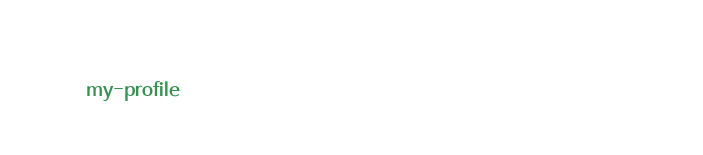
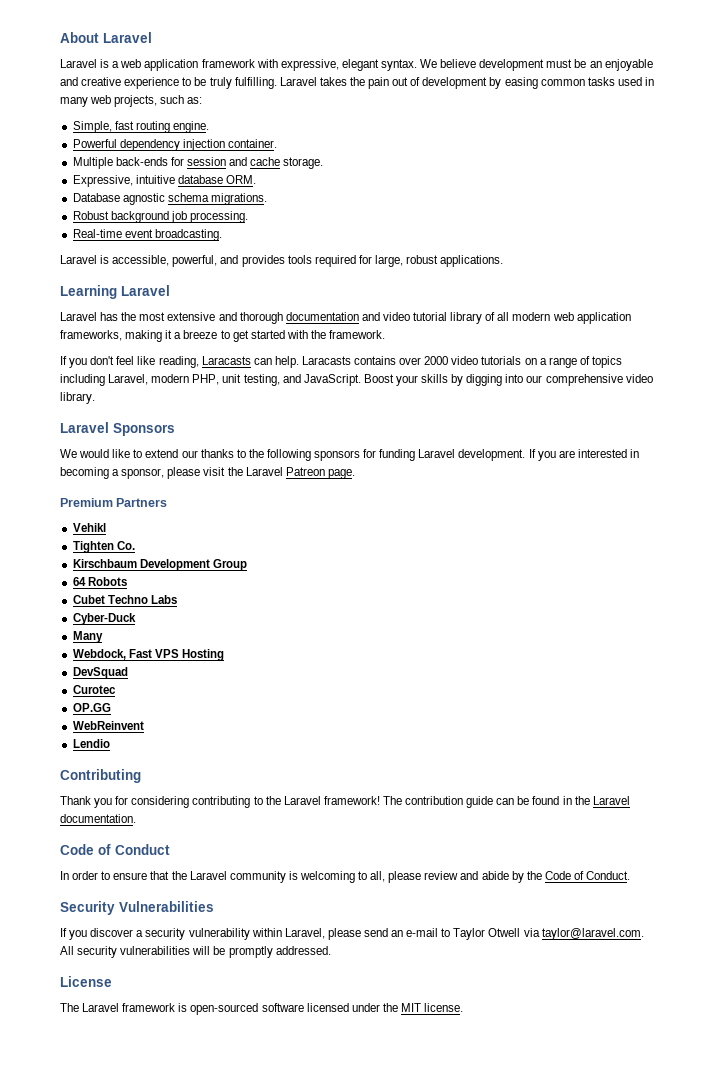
- my-profile
+ About Laravel
+ Laravel is a web application framework with expressive, elegant syntax. We believe development must be an enjoyable and creative experience to be truly fulfilling. Laravel takes the pain out of development by easing common tasks used in many web projects, such as:
+ Simple, fast routing engine.
+ Powerful dependency injection container.
+ Multiple back-ends for session and cache storage.
+ Expressive, intuitive database ORM.
+ Database agnostic schema migrations.
+ Robust background job processing.
+ Real-time event broadcasting.
+ Laravel is accessible, powerful, and provides tools required for large, robust applications.
+ Learning Laravel
+ Laravel has the most extensive and thorough documentation and video tutorial library of all modern web application frameworks, making it a breeze to get started with the framework.
+ If you don't feel like reading, Laracasts can help. Laracasts contains over 2000 video tutorials on a range of topics including Laravel, modern PHP, unit testing, and JavaScript. Boost your skills by digging into our comprehensive video library.
+ Laravel Sponsors
+ We would like to extend our thanks to the following sponsors for funding Laravel development. If you are interested in becoming a sponsor, please visit the Laravel Patreon page.
+ Premium Partners
+ Vehikl
+ Tighten Co.
+ Kirschbaum Development Group
+ 64 Robots
+ Cubet Techno Labs
+ Cyber-Duck
+ Many
+ Webdock, Fast VPS Hosting
+ DevSquad
+ Curotec
+ OP.GG
+ WebReinvent
+ Lendio
+ Contributing
+ Thank you for considering contributing to the Laravel framework! The contribution guide can be found in the Laravel documentation.
+ Code of Conduct
+ In order to ensure that the Laravel community is welcoming to all, please review and abide by the Code of Conduct.
+ Security Vulnerabilities
+ If you discover a security vulnerability within Laravel, please send an e-mail to Taylor Otwell via taylor@laravel.com. All security vulnerabilities will be promptly addressed.
+ License
+ The Laravel framework is open-sourced software licensed under the MIT license.

